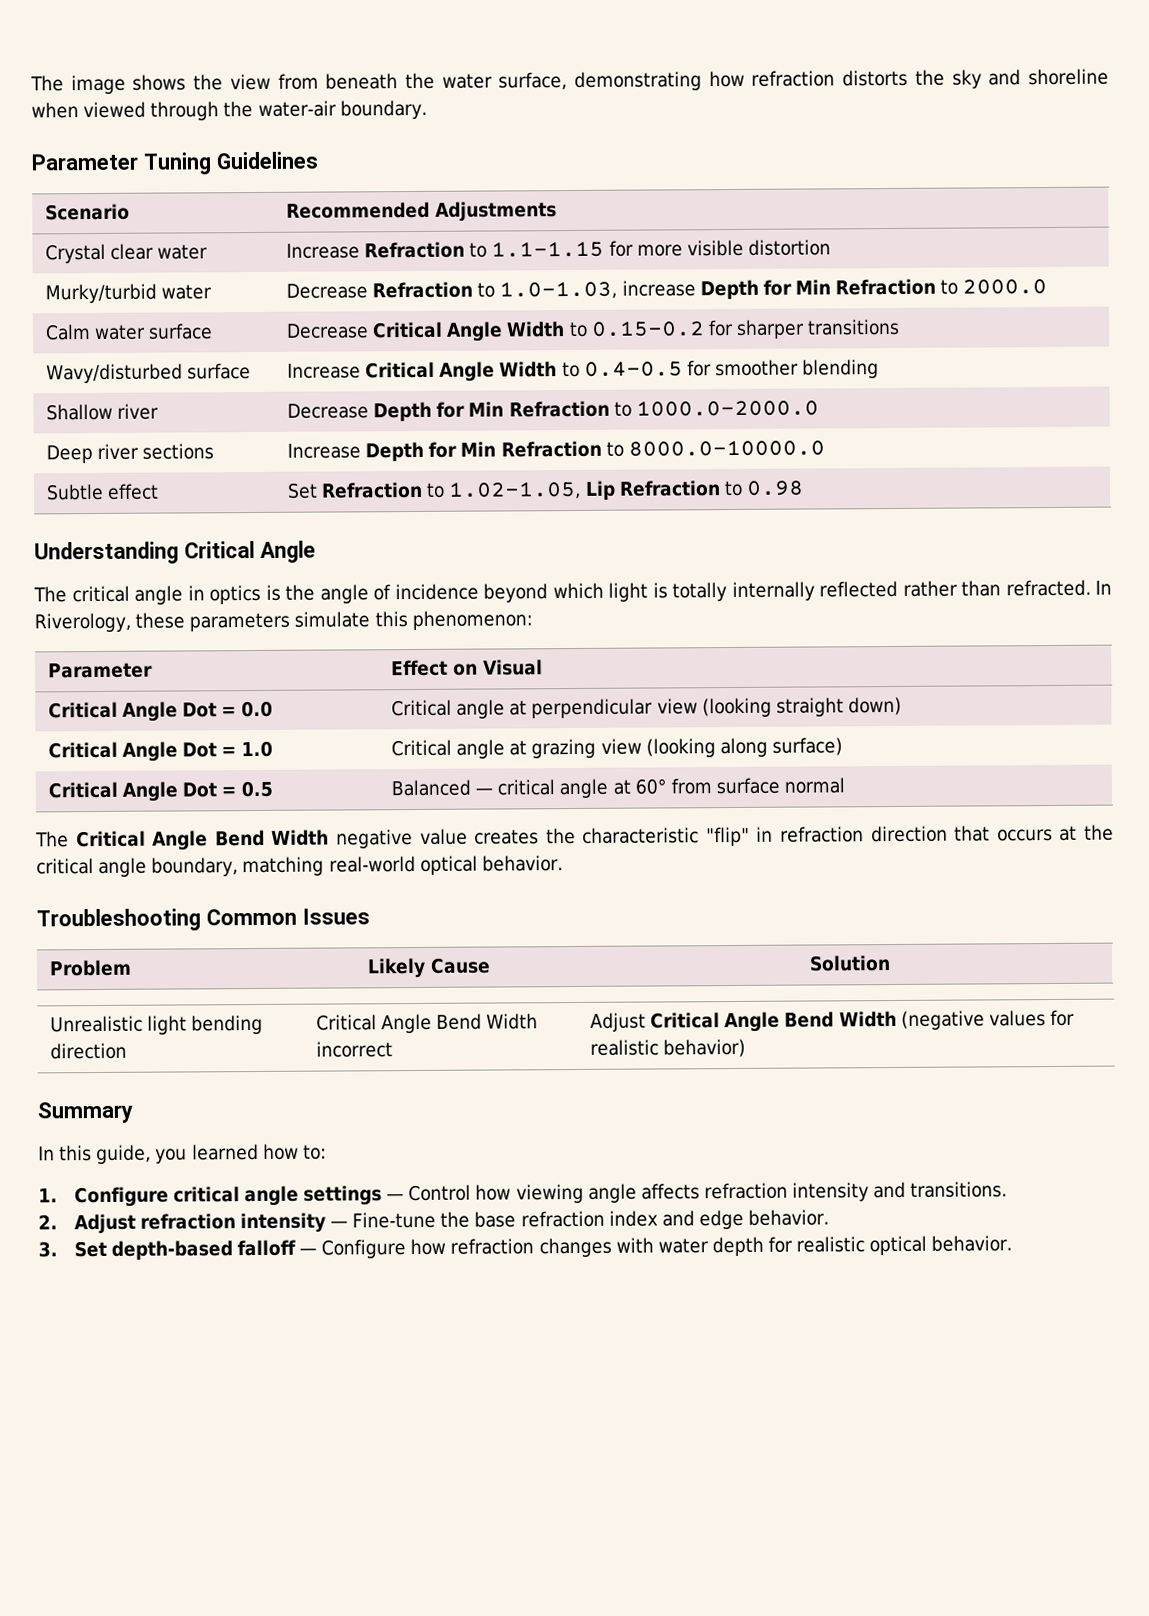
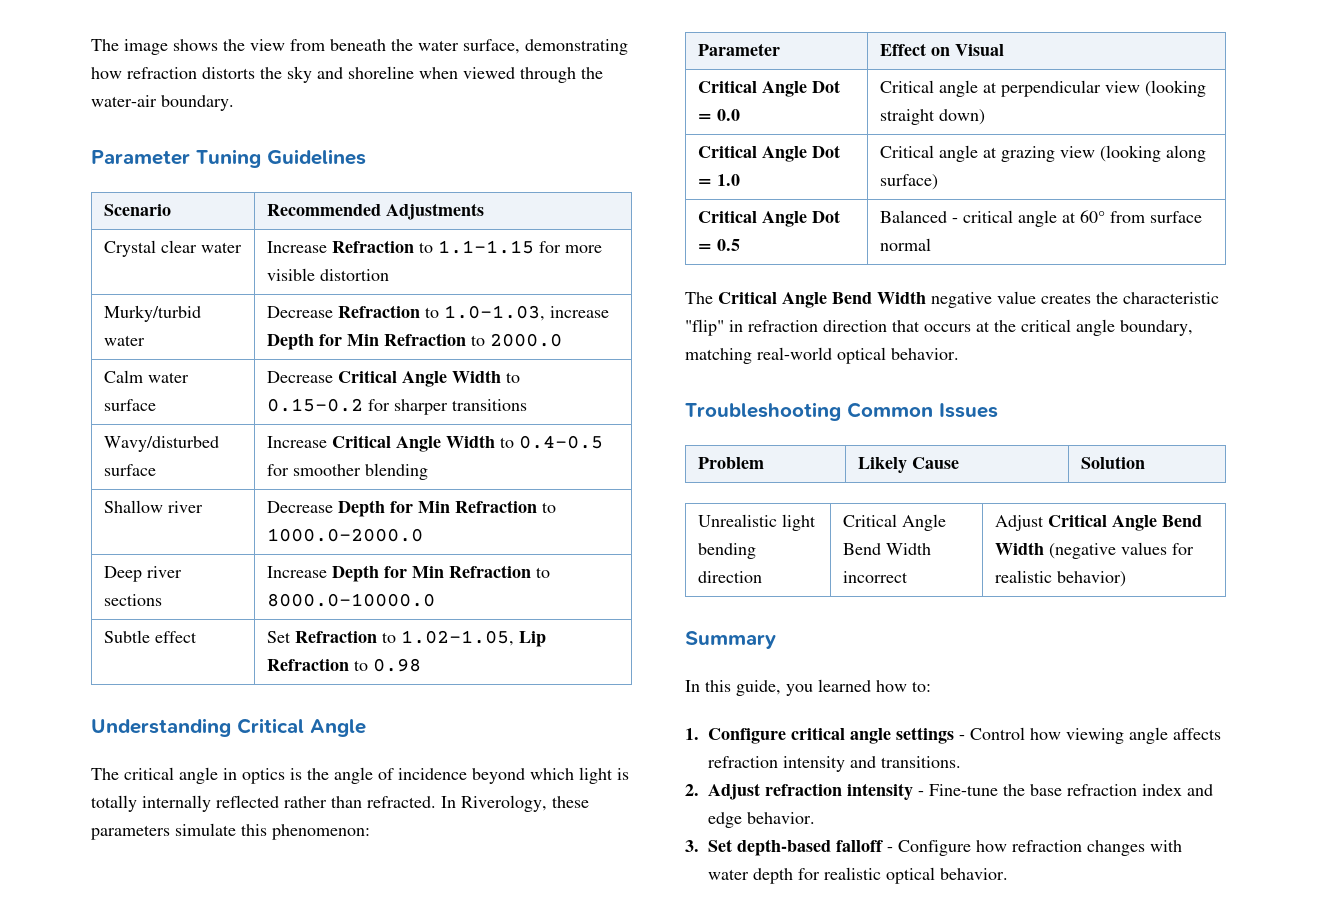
- Critical Angle Dot = 0.5 | Balanced — critical angle at 60° from surface normal
+ Critical Angle Dot = 0.5 | Balanced - critical angle at 60° from surface normal
- 1. Configure critical angle settings — Control how viewing angle affects refraction intensity and transitions.
+ 1. Configure critical angle settings - Control how viewing angle affects refraction intensity and transitions.
- 2. Adjust refraction intensity — Fine-tune the base refraction index and edge behavior.
+ 2. Adjust refraction intensity - Fine-tune the base refraction index and edge behavior.
- 3. Set depth-based falloff — Configure how refraction changes with water depth for realistic optical behavior.
+ 3. Set depth-based falloff - Configure how refraction changes with water depth for realistic optical behavior.

